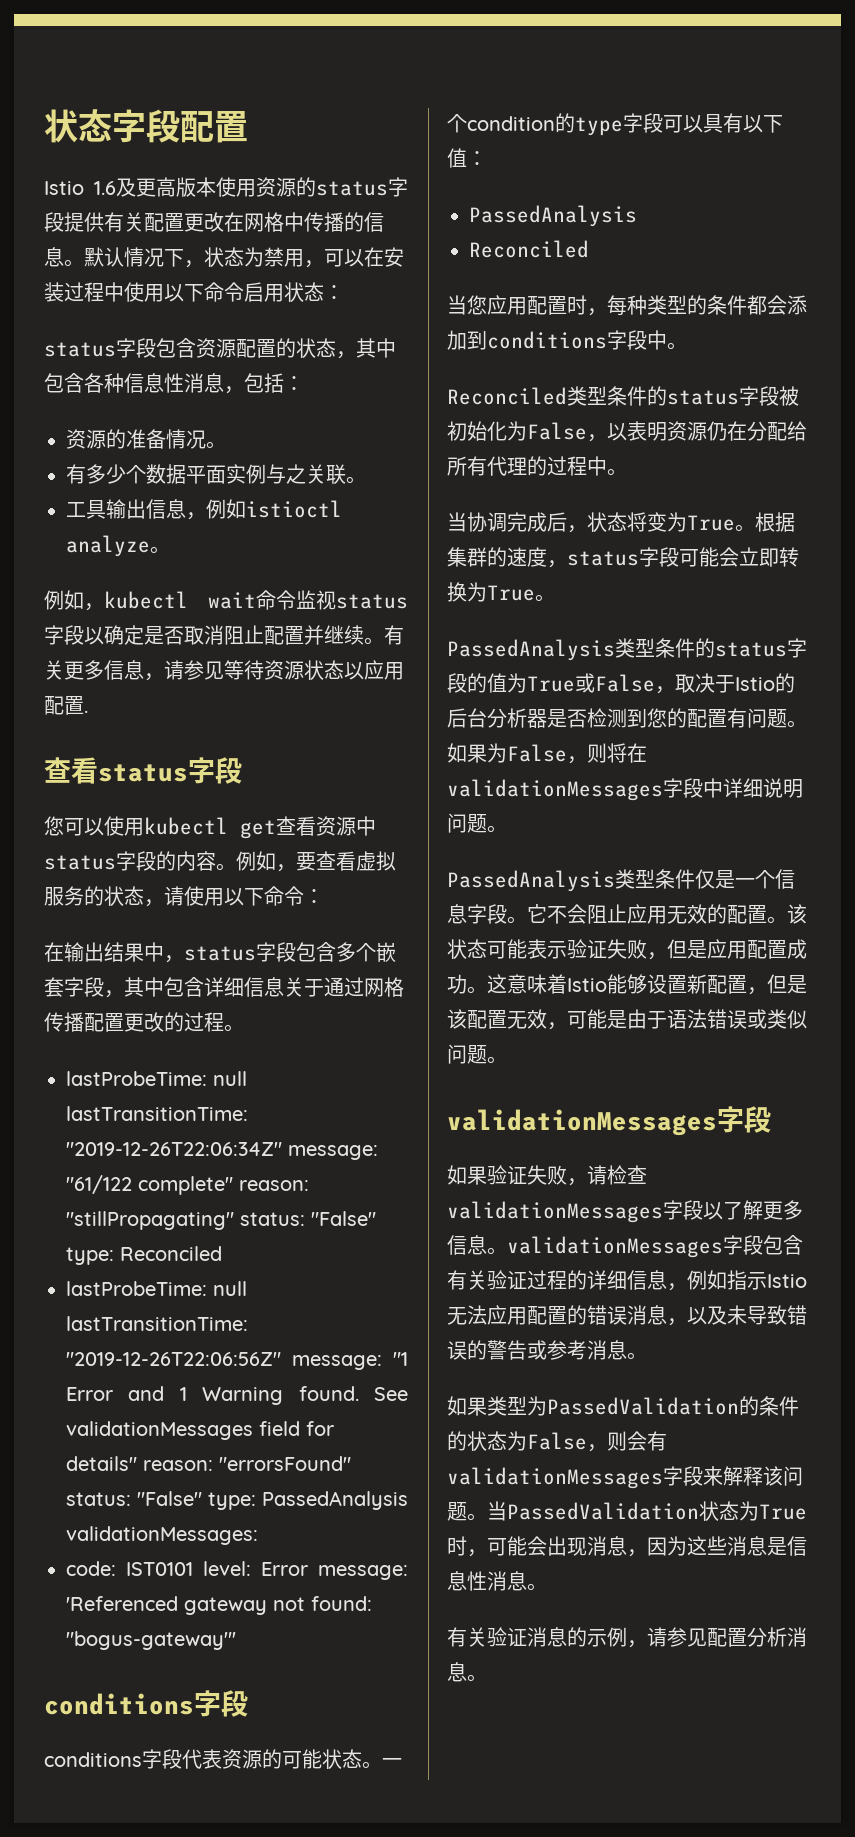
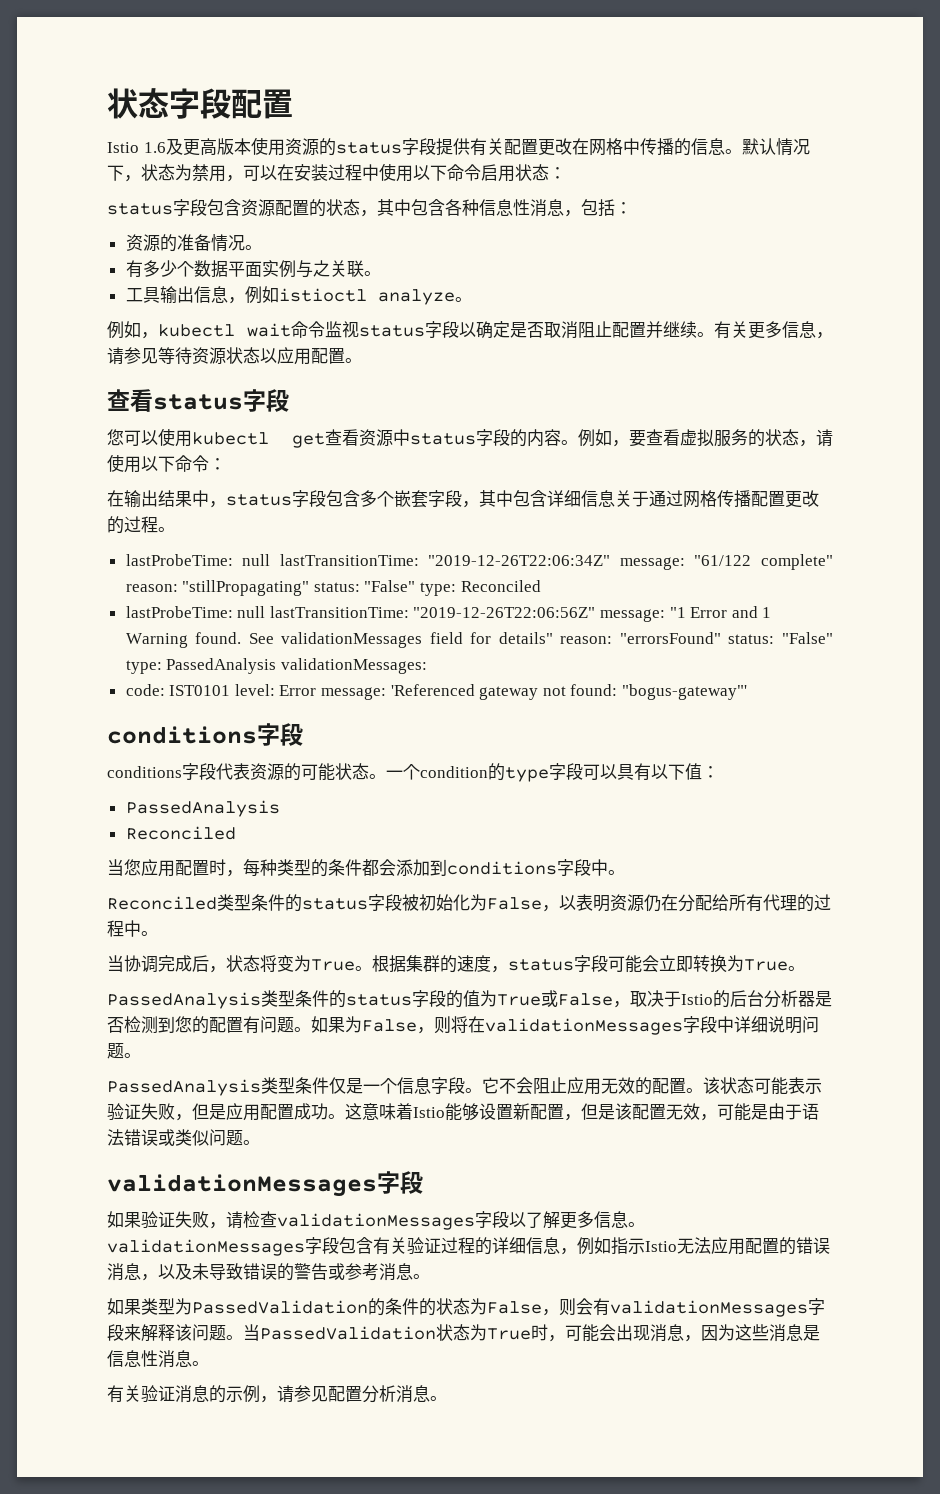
- 有关更多信息，请参见等待资源状态以应用配置.
+ 有关更多信息，请参见等待资源状态以应用配置。

